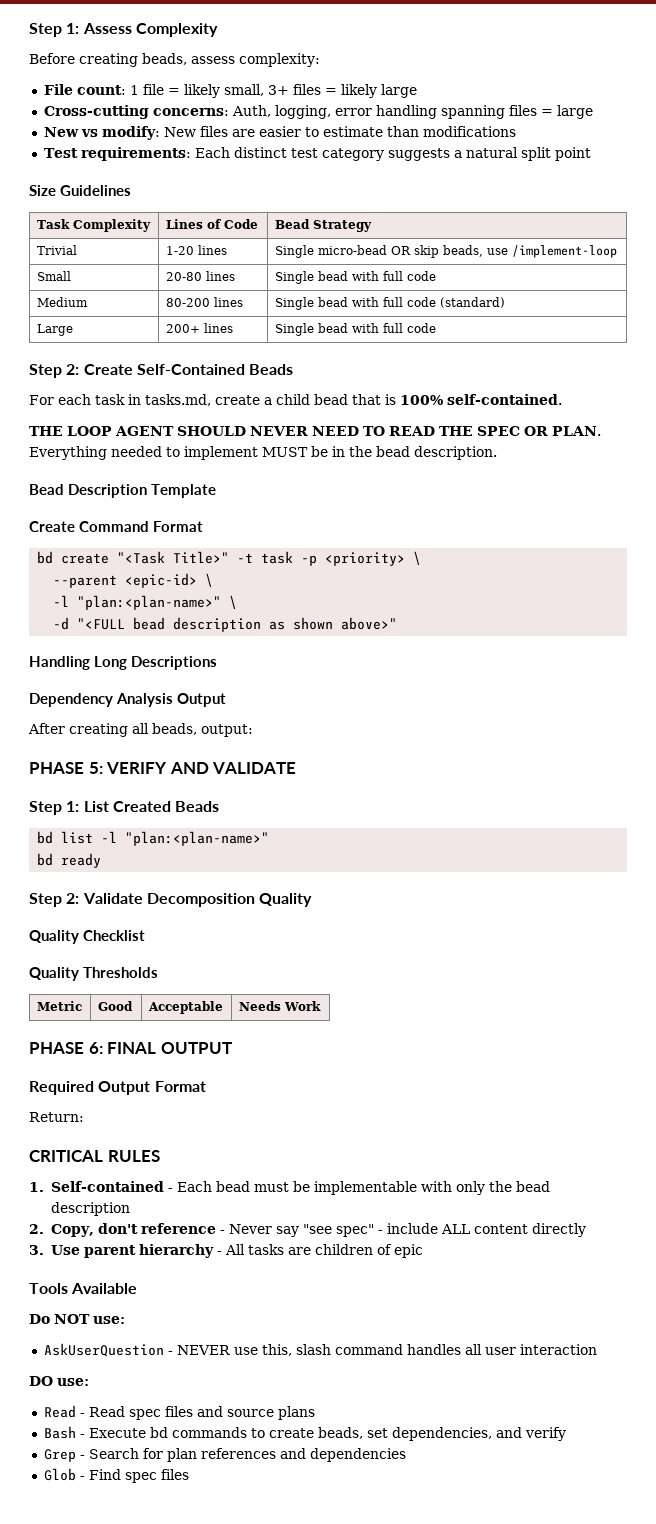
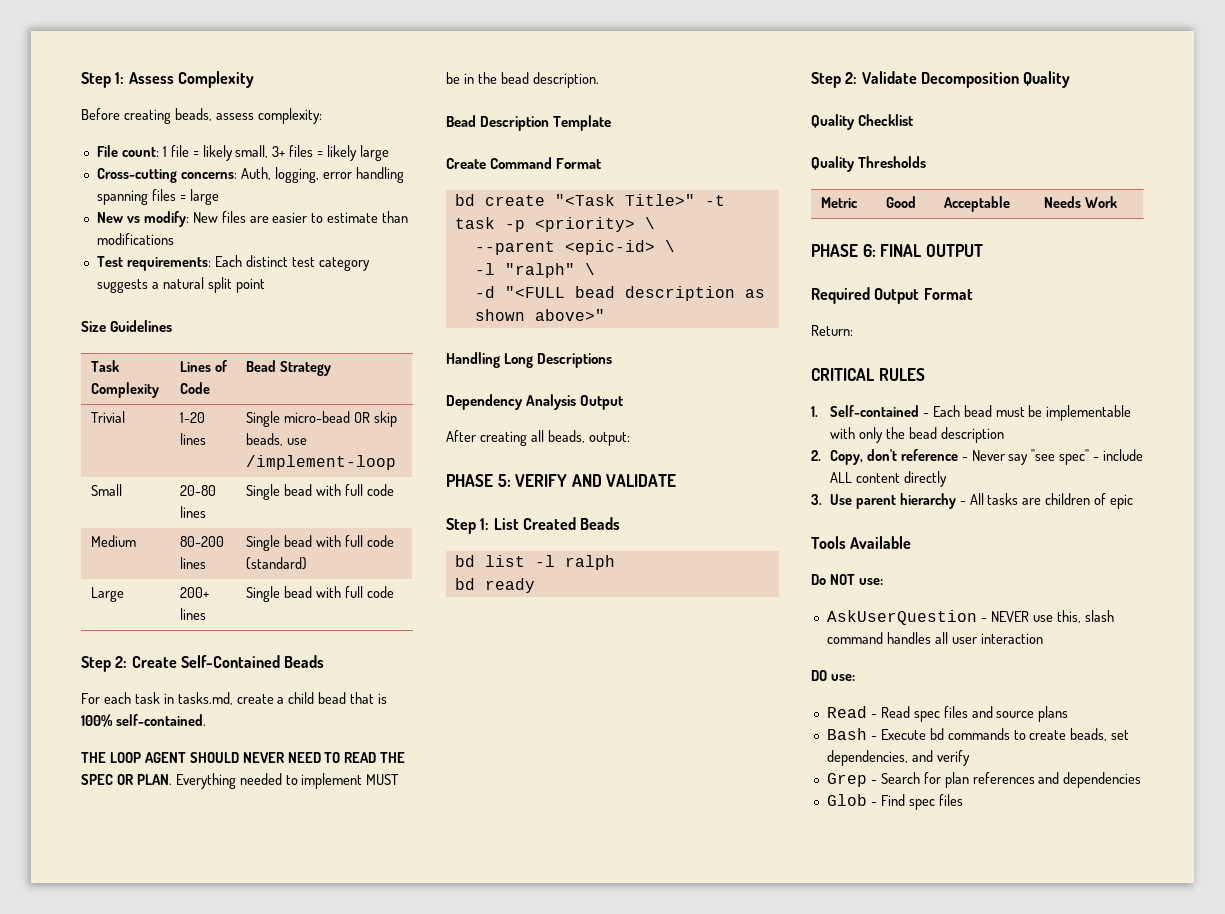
- -l "plan:<plan-name>" \
+ -l "ralph" \
- bd list -l "plan:<plan-name>"
+ bd list -l ralph

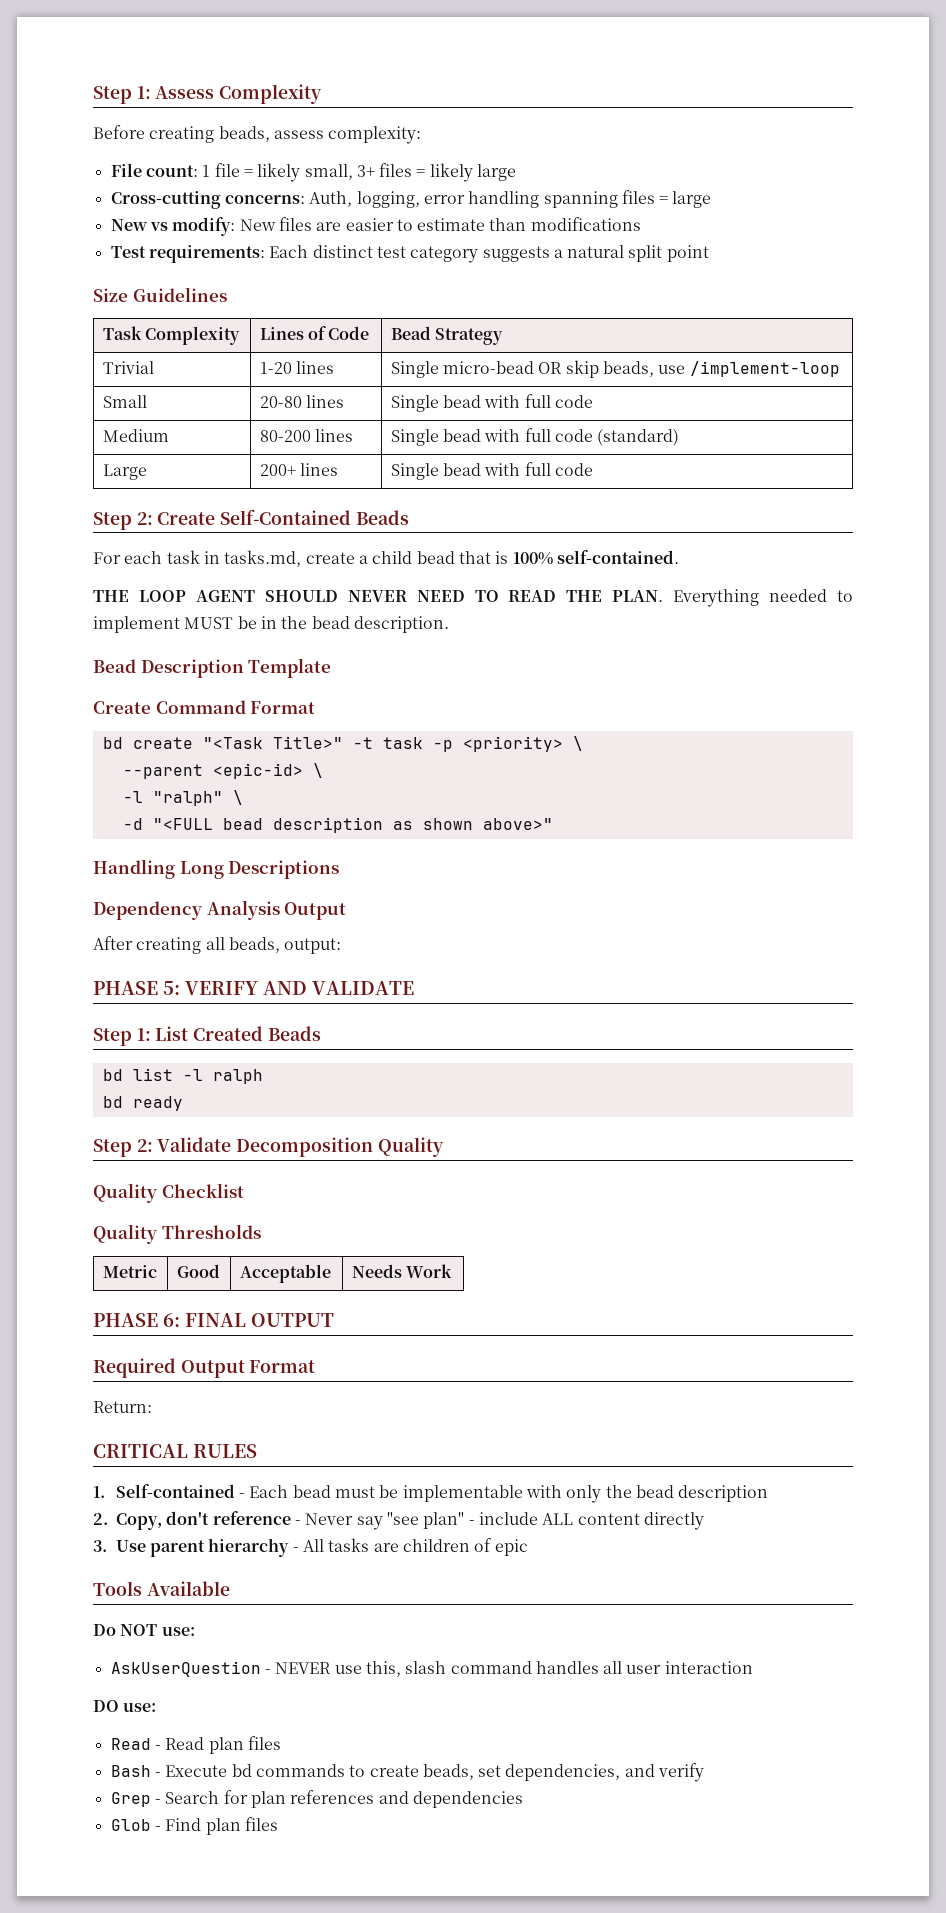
- THE LOOP AGENT SHOULD NEVER NEED TO READ THE SPEC OR PLAN.
+ THE LOOP AGENT SHOULD NEVER NEED TO READ THE PLAN.
- 2. Copy, don't reference - Never say "see spec" - include ALL content directly
+ 2. Copy, don't reference - Never say "see plan" - include ALL content directly
- Read - Read spec files and source plans
+ Read - Read plan files
- Glob - Find spec files
+ Glob - Find plan files

